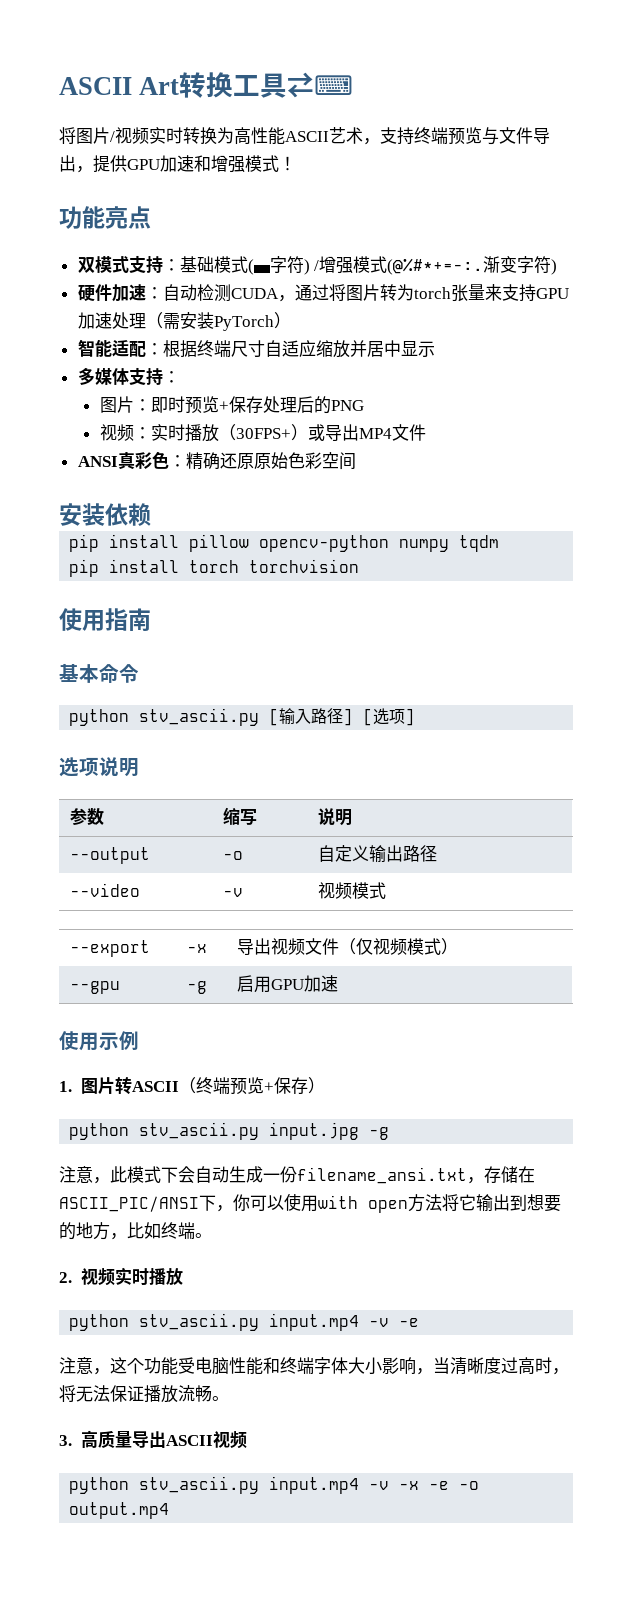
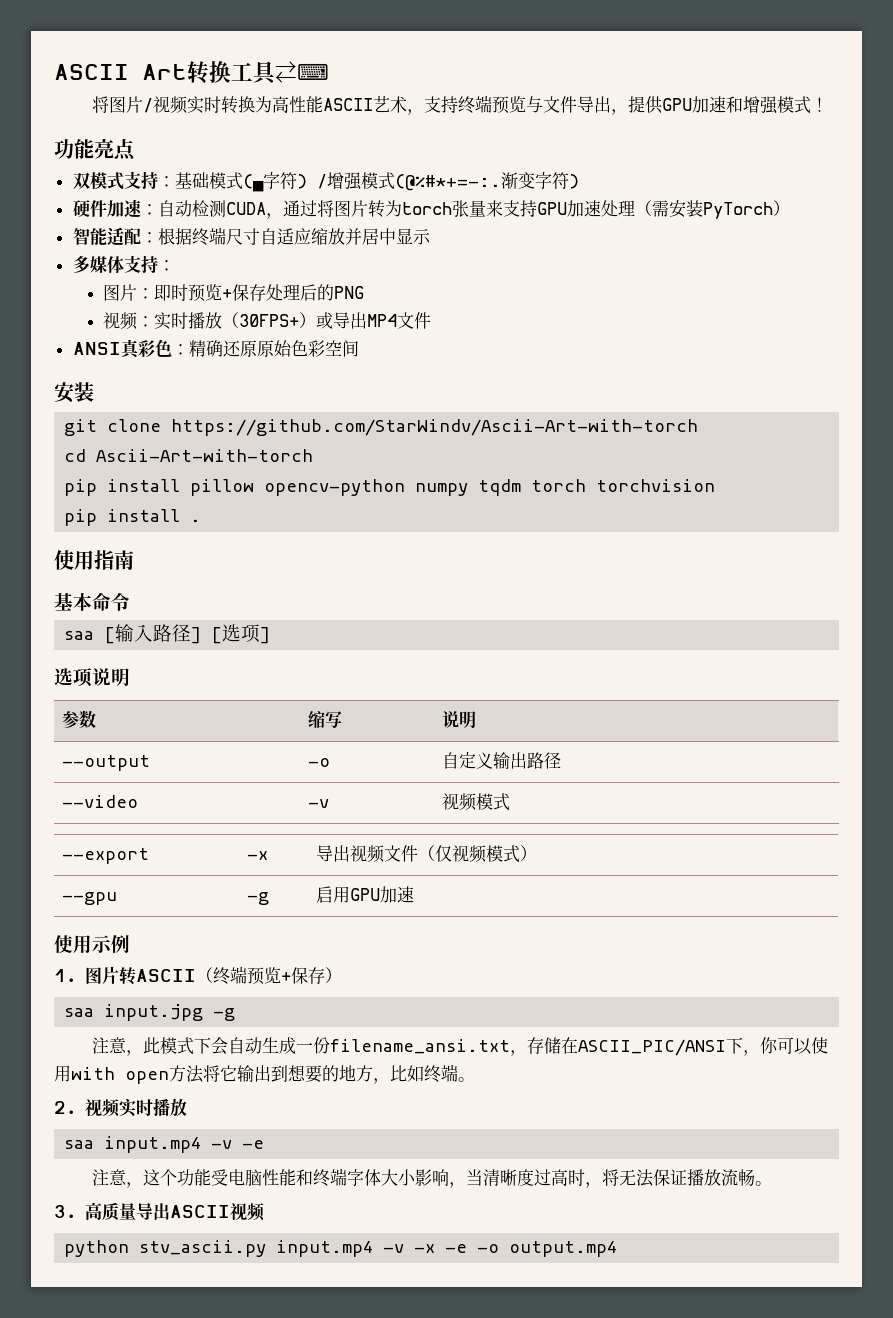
  ANSI真彩色：精确还原原始色彩空间
- 安装依赖
+ 安装
+ git clone https://github.com/StarWindv/Ascii-Art-with-torch
+ cd Ascii-Art-with-torch
- pip install pillow opencv-python numpy tqdm
- pip install torch torchvision
+ pip install pillow opencv-python numpy tqdm torch torchvision
+ pip install .
- python stv_ascii.py [输入路径] [选项]
+ saa [输入路径] [选项]
- python stv_ascii.py input.jpg -g
+ saa input.jpg -g
- python stv_ascii.py input.mp4 -v -e
+ saa input.mp4 -v -e

